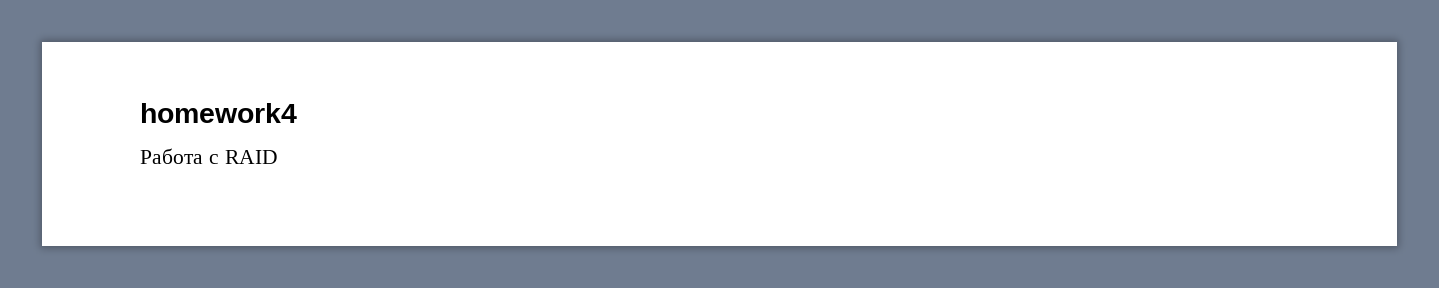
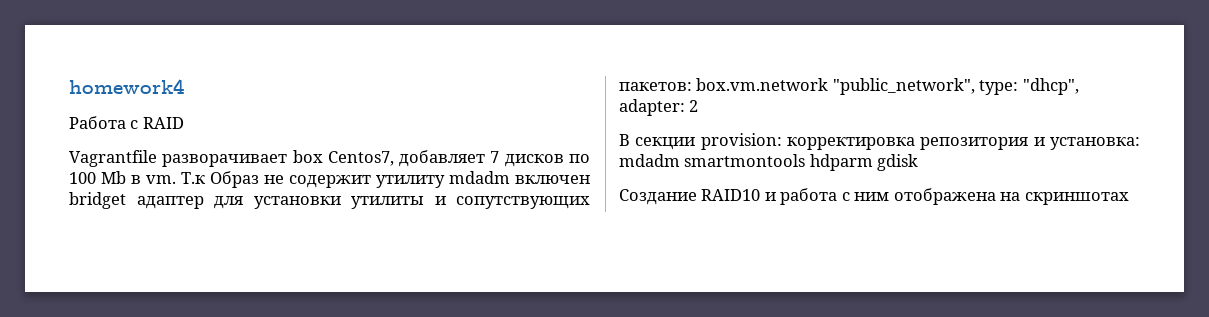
+ Vagrantfile разворачивает box Centos7, добавляет 7 дисков по 100 Mb в vm. Т.к Образ не содержит утилиту mdadm включен bridget адаптер для установки утилиты и сопутствующих пакетов: box.vm.network "public_network", type: "dhcp", adapter: 2
+ В секции provision: корректировка репозитория и установка: mdadm smartmontools hdparm gdisk
+ Создание RAID10 и работа с ним отображена на скриншотах

